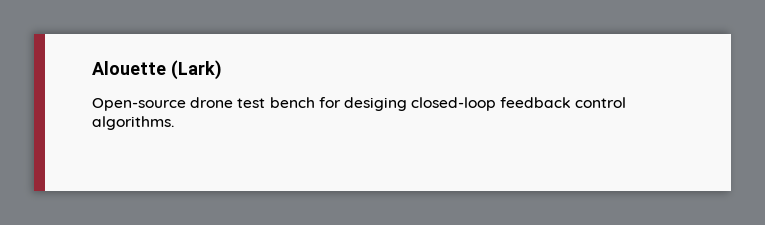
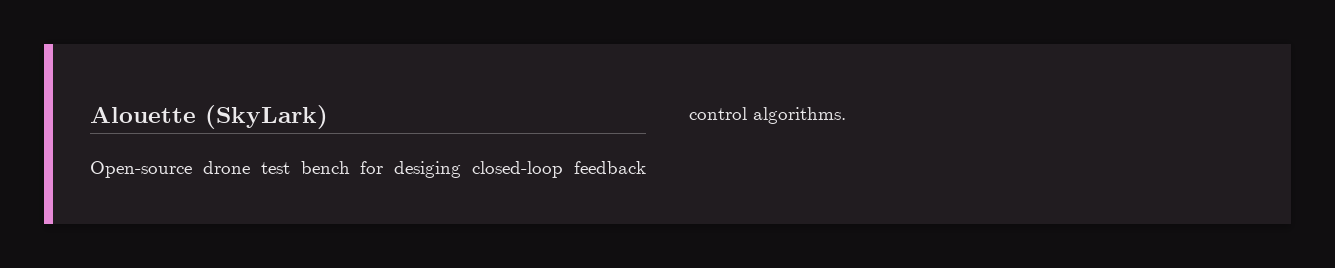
- Alouette (Lark)
+ Alouette (SkyLark)

